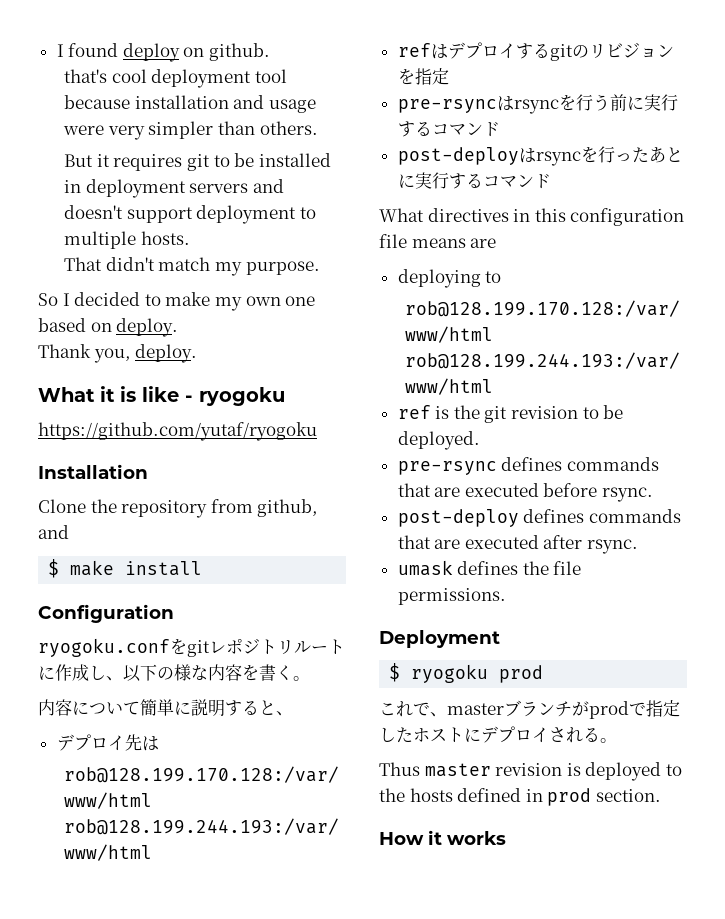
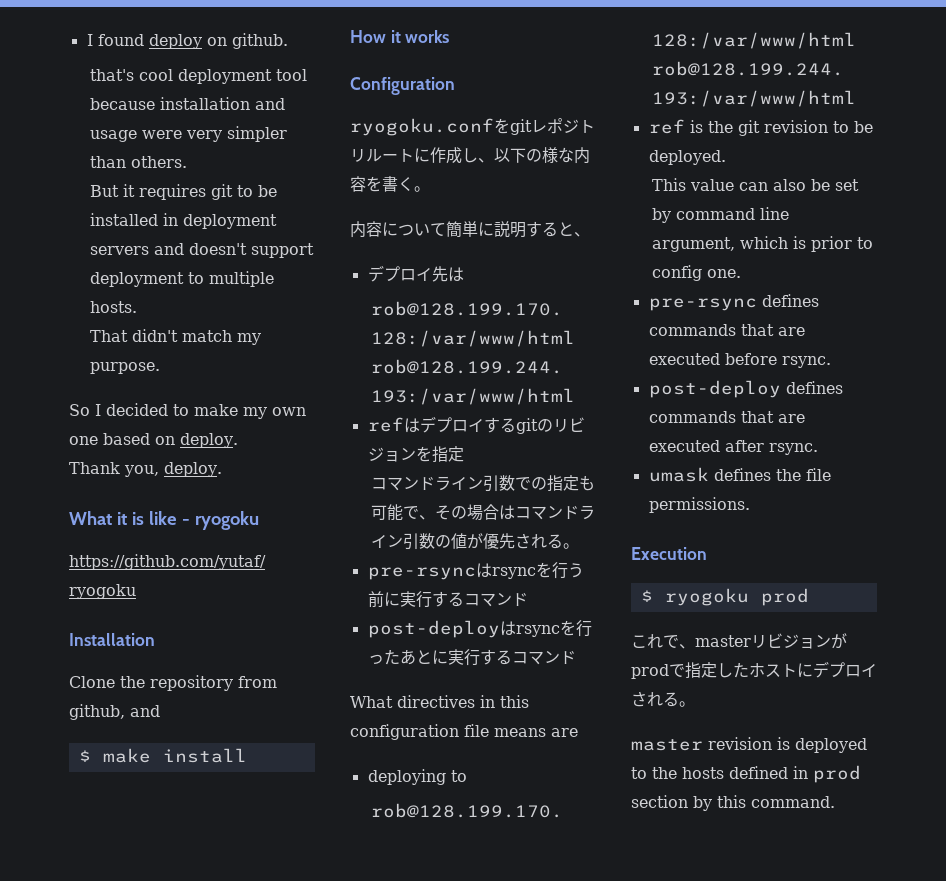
+ How it works
+ コマンドライン引数での指定も可能で、その場合はコマンドライン引数の値が優先される。
+ This value can also be set by command line argument, which is prior to config one.
- Deployment
+ Execution
- これで、masterブランチがprodで指定したホストにデプロイされる。
+ これで、masterリビジョンがprodで指定したホストにデプロイされる。
- Thus master revision is deployed to the hosts defined in prod section.
- How it works
+ master revision is deployed to the hosts defined in prod section by this command.

